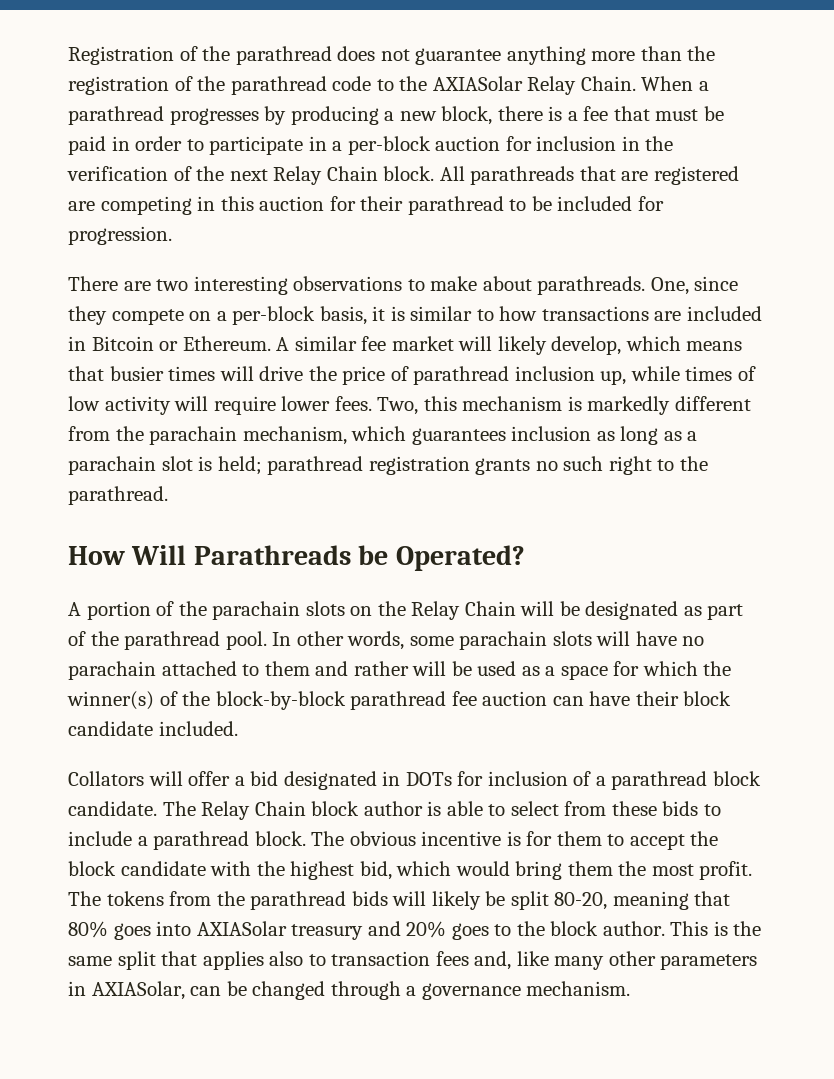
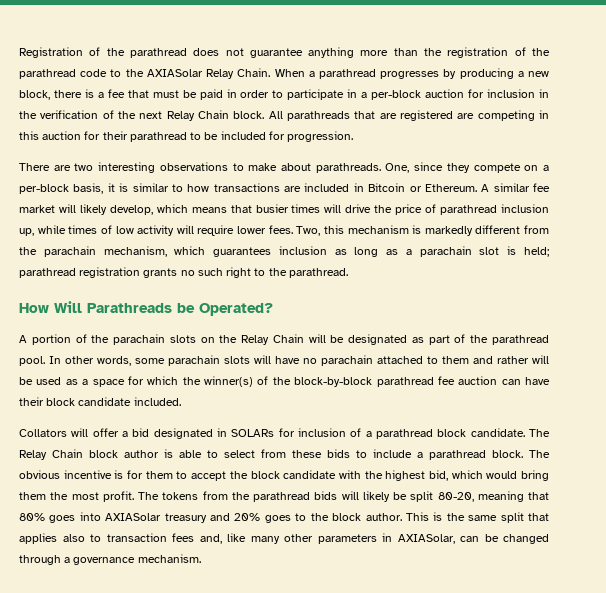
- Collators will offer a bid designated in DOTs for inclusion of a parathread block candidate.
+ Collators will offer a bid designated in SOLARs for inclusion of a parathread block candidate.

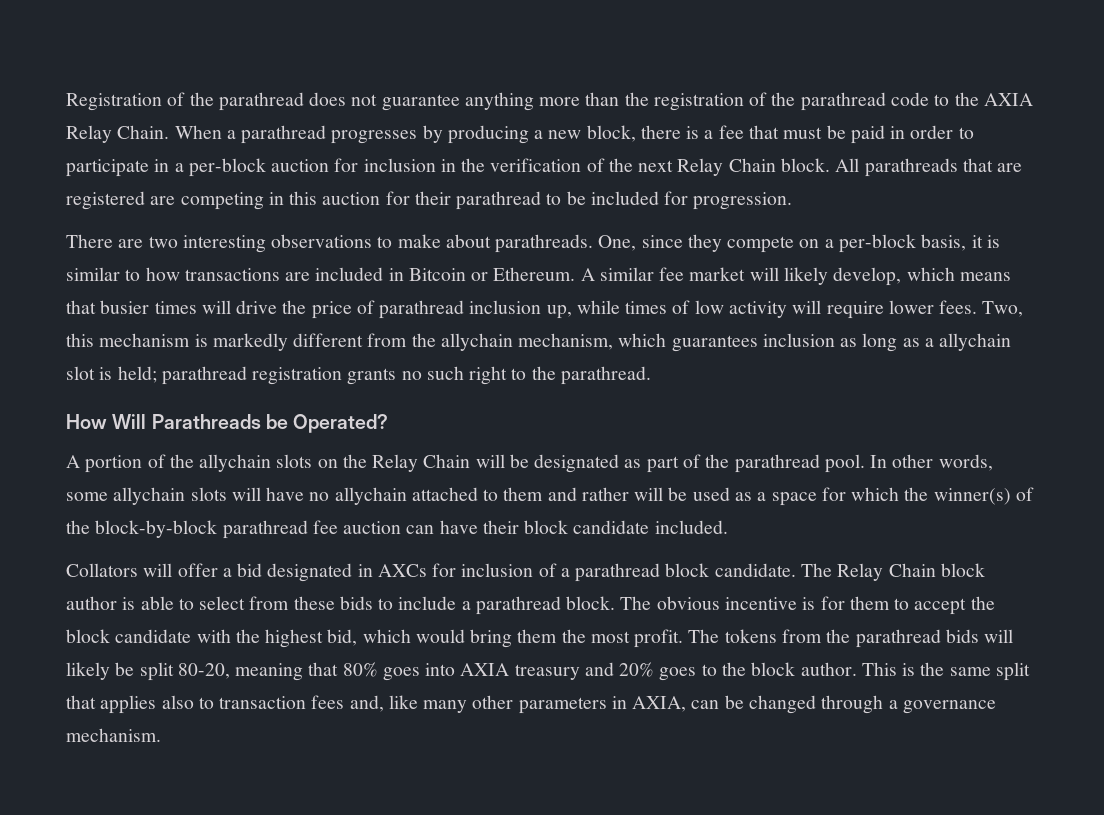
- Registration of the parathread does not guarantee anything more than the registration of the parathread code to the AXIASolar Relay Chain.
+ Registration of the parathread does not guarantee anything more than the registration of the parathread code to the AXIA Relay Chain.
- Two, this mechanism is markedly different from the parachain mechanism, which guarantees inclusion as long as a parachain slot is held; parathread registration grants no such right to the parathread.
+ Two, this mechanism is markedly different from the allychain mechanism, which guarantees inclusion as long as a allychain slot is held; parathread registration grants no such right to the parathread.
- A portion of the parachain slots on the Relay Chain will be designated as part of the parathread pool.
+ A portion of the allychain slots on the Relay Chain will be designated as part of the parathread pool.
- In other words, some parachain slots will have no parachain attached to them and rather will be used as a space for which the winner(s) of the block-by-block parathread fee auction can have their block candidate included.
+ In other words, some allychain slots will have no allychain attached to them and rather will be used as a space for which the winner(s) of the block-by-block parathread fee auction can have their block candidate included.
- Collators will offer a bid designated in SOLARs for inclusion of a parathread block candidate.
+ Collators will offer a bid designated in AXCs for inclusion of a parathread block candidate.
- The tokens from the parathread bids will likely be split 80-20, meaning that 80% goes into AXIASolar treasury and 20% goes to the block author.
+ The tokens from the parathread bids will likely be split 80-20, meaning that 80% goes into AXIA treasury and 20% goes to the block author.
- This is the same split that applies also to transaction fees and, like many other parameters in AXIASolar, can be changed through a governance mechanism.
+ This is the same split that applies also to transaction fees and, like many other parameters in AXIA, can be changed through a governance mechanism.

